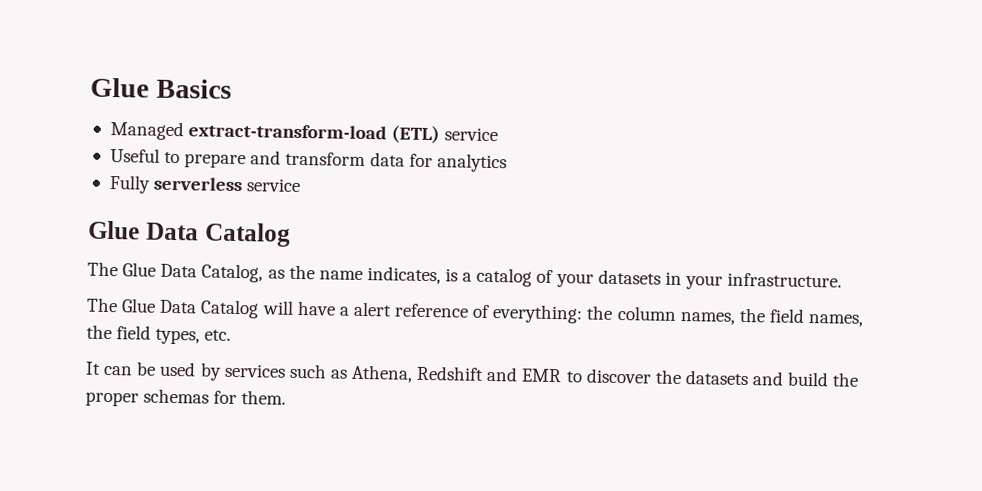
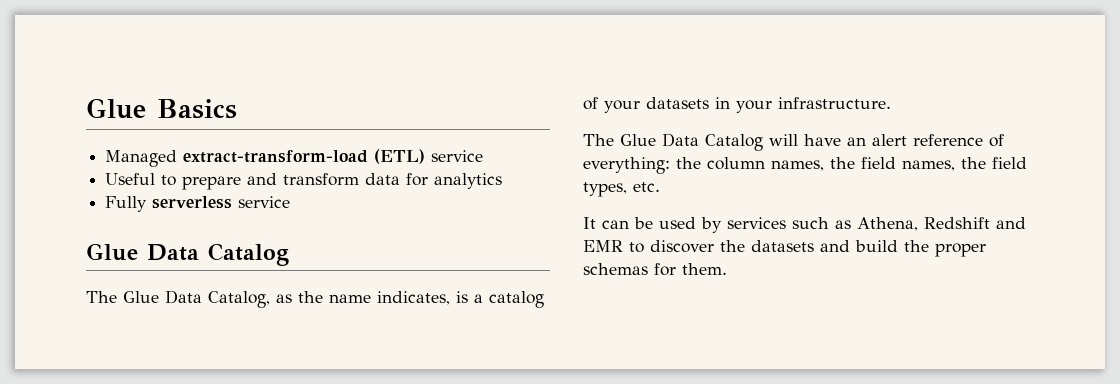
- The Glue Data Catalog will have a alert reference of everything: the column names, the field names, the field types, etc.
+ The Glue Data Catalog will have an alert reference of everything: the column names, the field names, the field types, etc.

